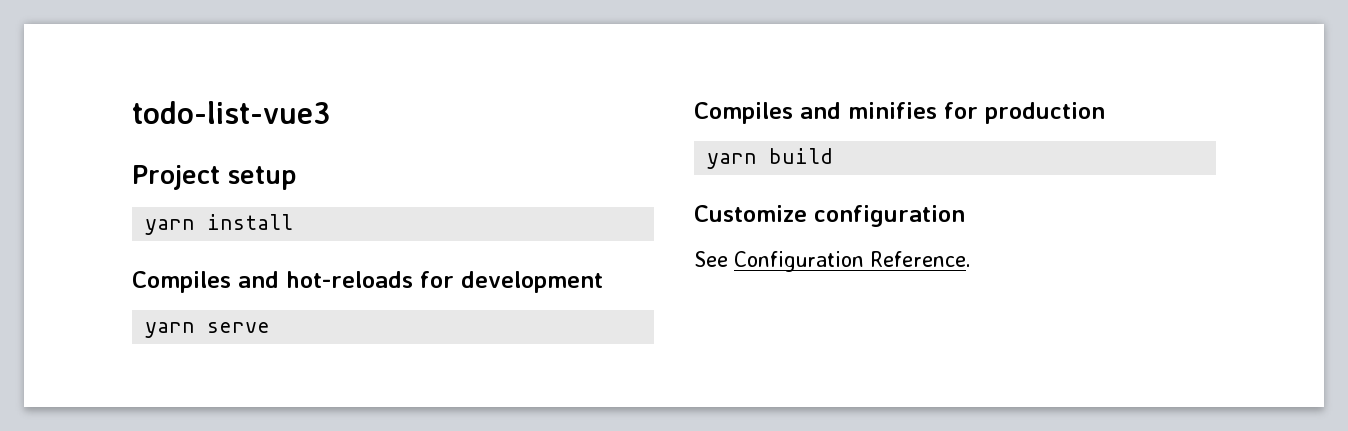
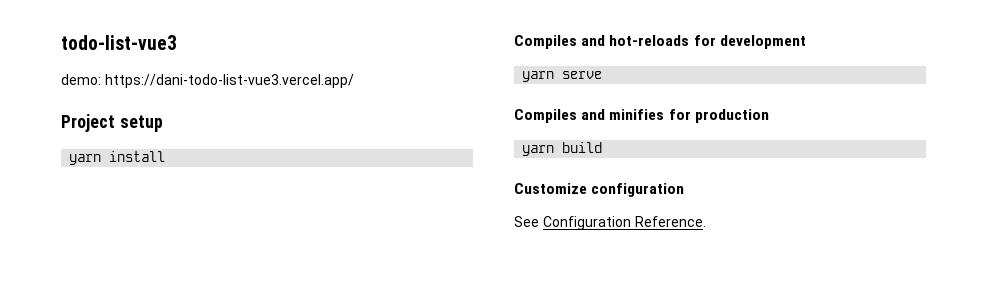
+ demo: https://dani-todo-list-vue3.vercel.app/

